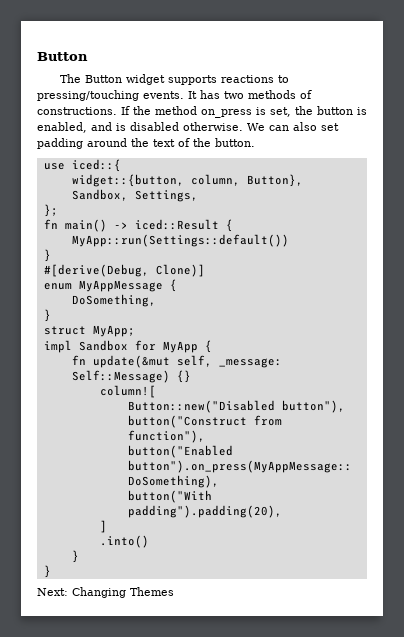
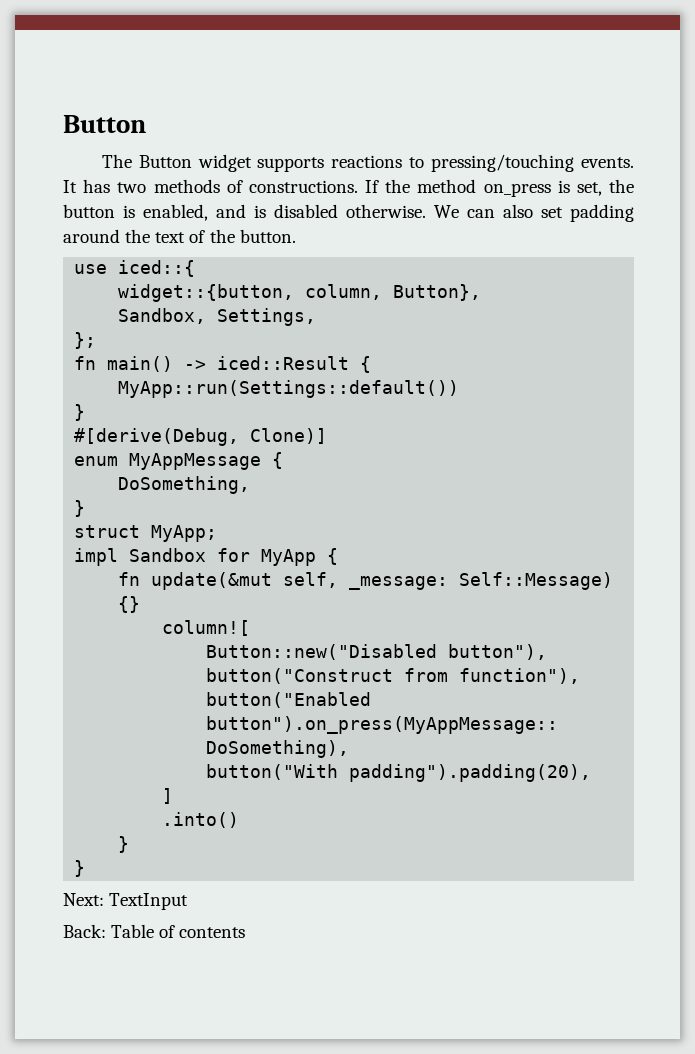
- Next: Changing Themes
+ Next: TextInput
+ Back: Table of contents

